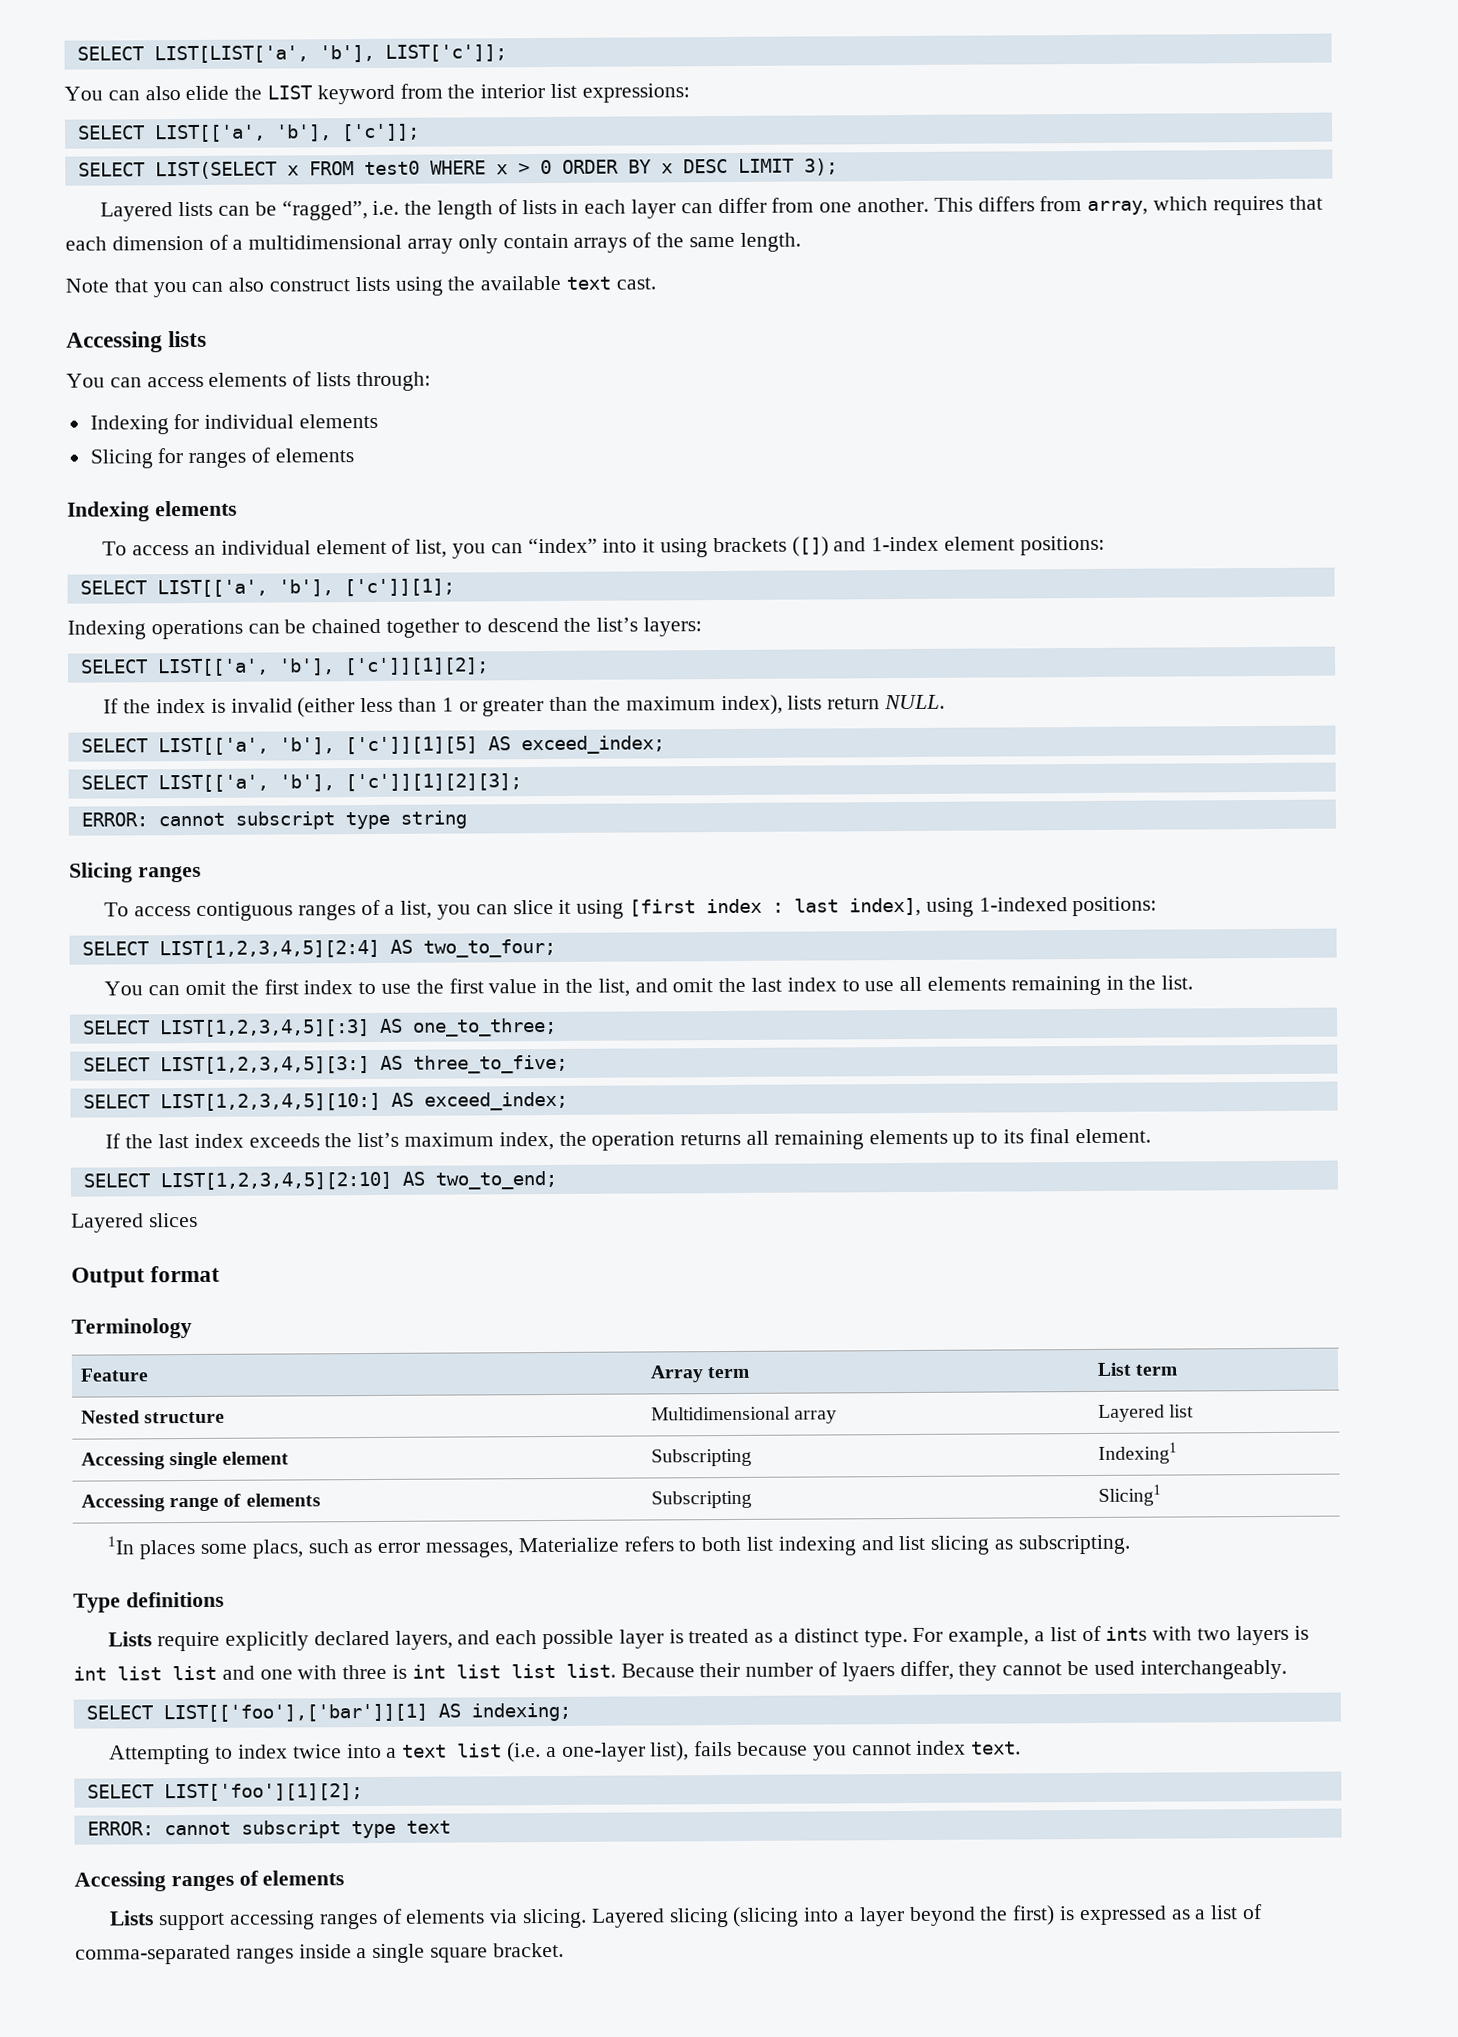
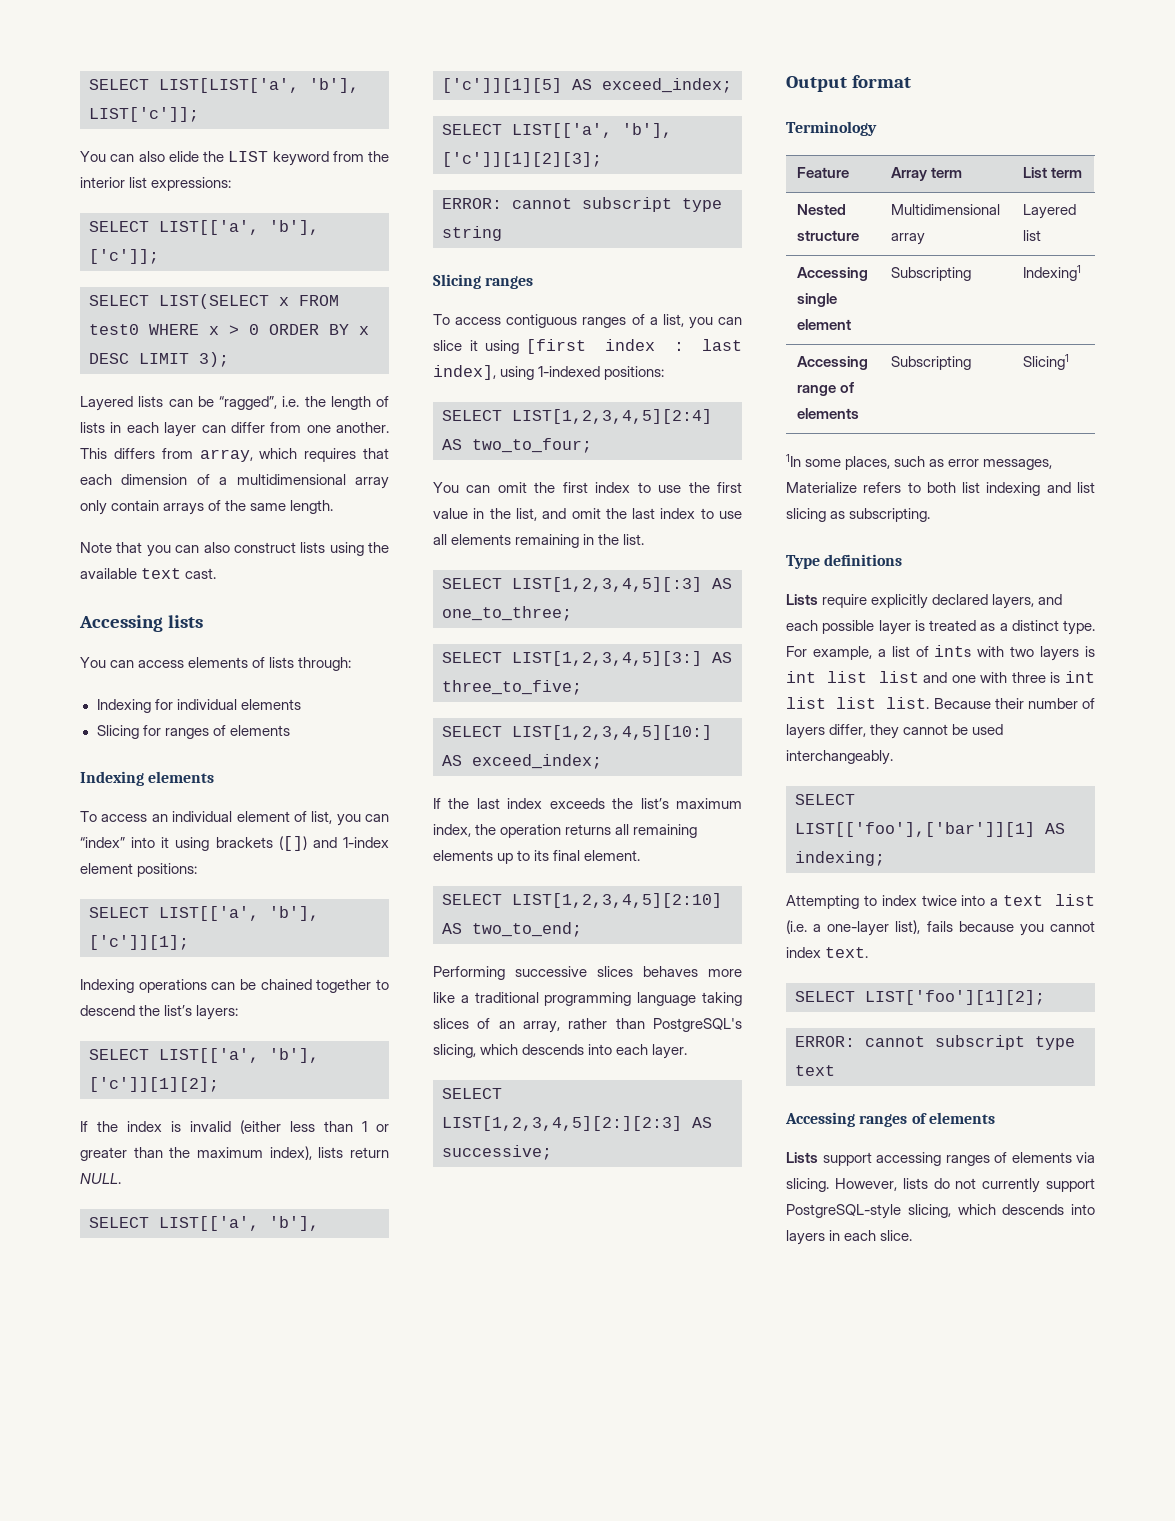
- Layered slices
+ Performing successive slices behaves more like a traditional programming language taking slices of an array, rather than PostgreSQL's slicing, which descends into each layer.
+ SELECT LIST[1,2,3,4,5][2:][2:3] AS successive;
- 1In places some placs, such as error messages, Materialize refers to both list indexing and list slicing as subscripting.
+ 1In some places, such as error messages, Materialize refers to both list indexing and list slicing as subscripting.
- Because their number of lyaers differ, they cannot be used interchangeably.
+ Because their number of layers differ, they cannot be used interchangeably.
- Layered slicing (slicing into a layer beyond the first) is expressed as a list of comma-separated ranges inside a single square bracket.
+ However, lists do not currently support PostgreSQL-style slicing, which descends into layers in each slice.

